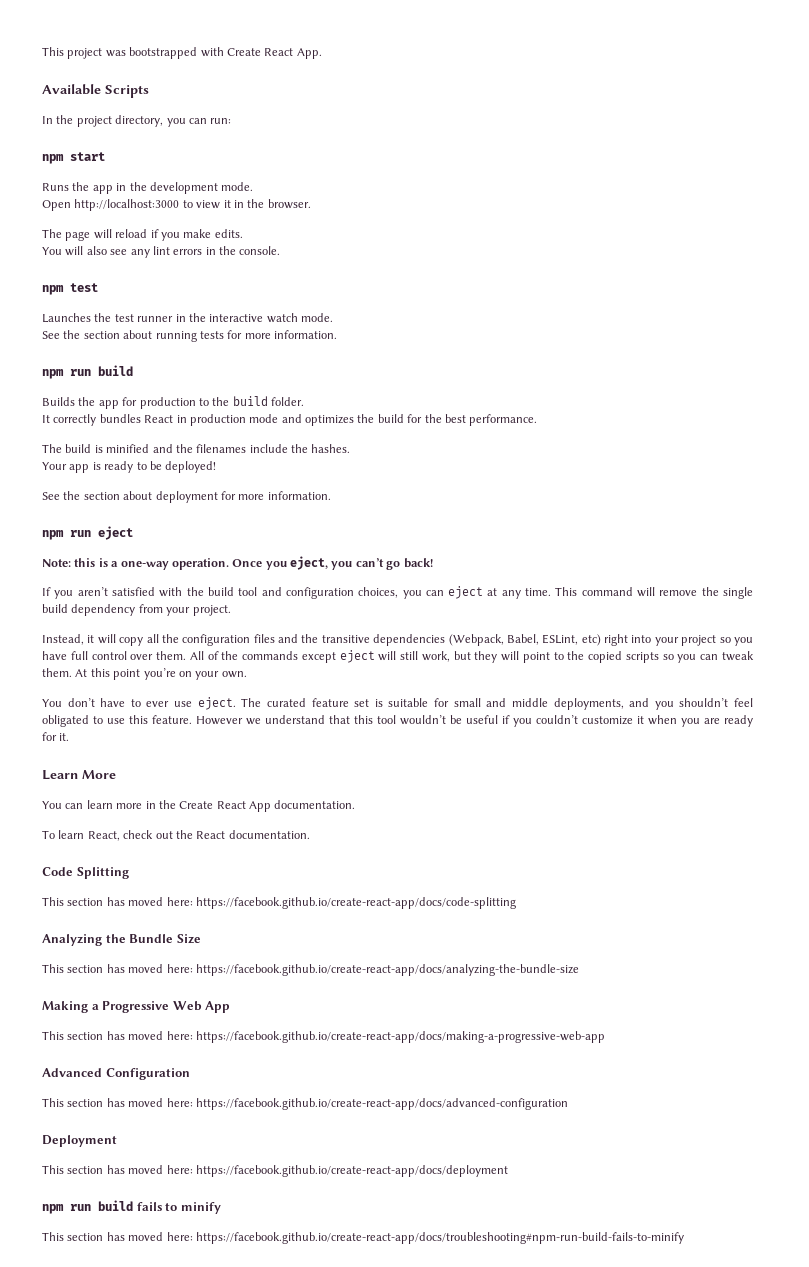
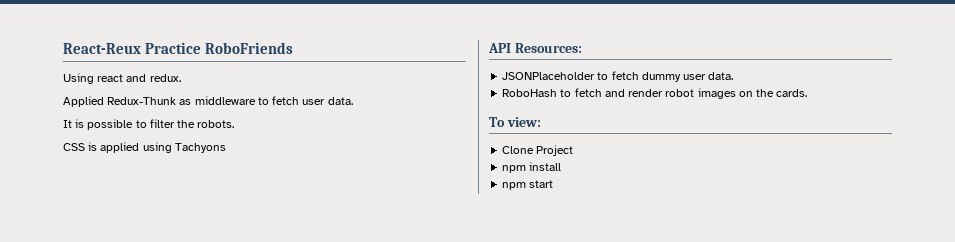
- This project was bootstrapped with Create React App.
- Available Scripts
- In the project directory, you can run:
+ React-Reux Practice RoboFriends
+ Using react and redux.
+ Applied Redux-Thunk as middleware to fetch user data.
+ It is possible to filter the robots.
+ CSS is applied using Tachyons
+ API Resources:
+ JSONPlaceholder to fetch dummy user data.
+ RoboHash to fetch and render robot images on the cards.
+ To view:
+ Clone Project
+ npm install
  npm start
- Runs the app in the development mode.
- Open http://localhost:3000 to view it in the browser.
- The page will reload if you make edits.
- You will also see any lint errors in the console.
- npm test
- Launches the test runner in the interactive watch mode.
- See the section about running tests for more information.
- npm run build
- Builds the app for production to the build folder.
- It correctly bundles React in production mode and optimizes the build for the best performance.
- The build is minified and the filenames include the hashes.
- Your app is ready to be deployed!
- See the section about deployment for more information.
- npm run eject
- Note: this is a one-way operation. Once you eject, you can’t go back!
- If you aren’t satisfied with the build tool and configuration choices, you can eject at any time. This command will remove the single build dependency from your project.
- Instead, it will copy all the configuration files and the transitive dependencies (Webpack, Babel, ESLint, etc) right into your project so you have full control over them. All of the commands except eject will still work, but they will point to the copied scripts so you can tweak them. At this point you’re on your own.
- You don’t have to ever use eject. The curated feature set is suitable for small and middle deployments, and you shouldn’t feel obligated to use this feature. However we understand that this tool wouldn’t be useful if you couldn’t customize it when you are ready for it.
- Learn More
- You can learn more in the Create React App documentation.
- To learn React, check out the React documentation.
- Code Splitting
- This section has moved here: https://facebook.github.io/create-react-app/docs/code-splitting
- Analyzing the Bundle Size
- This section has moved here: https://facebook.github.io/create-react-app/docs/analyzing-the-bundle-size
- Making a Progressive Web App
- This section has moved here: https://facebook.github.io/create-react-app/docs/making-a-progressive-web-app
- Advanced Configuration
- This section has moved here: https://facebook.github.io/create-react-app/docs/advanced-configuration
- Deployment
- This section has moved here: https://facebook.github.io/create-react-app/docs/deployment
- npm run build fails to minify
- This section has moved here: https://facebook.github.io/create-react-app/docs/troubleshooting#npm-run-build-fails-to-minify

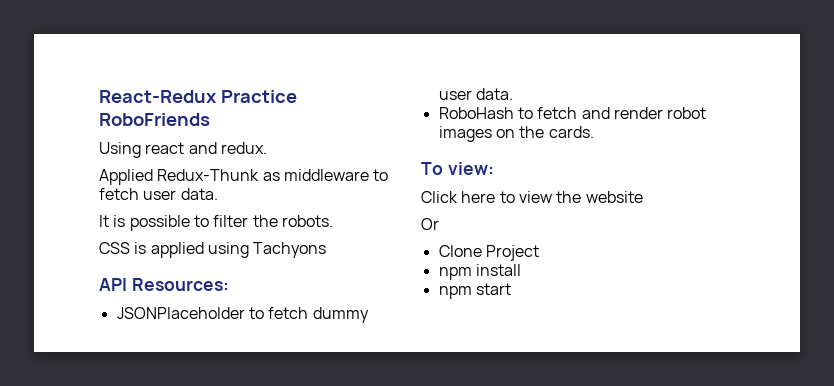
- React-Reux Practice RoboFriends
+ React-Redux Practice RoboFriends
+ Click here to view the website
+ Or

